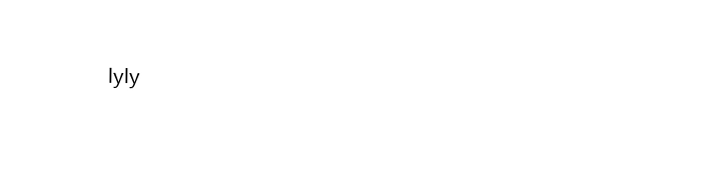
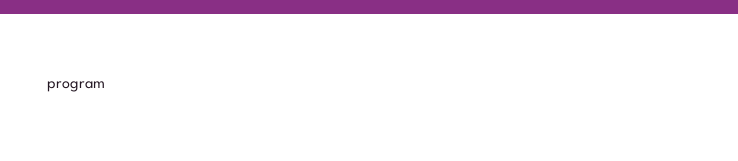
- lyly
+ program

